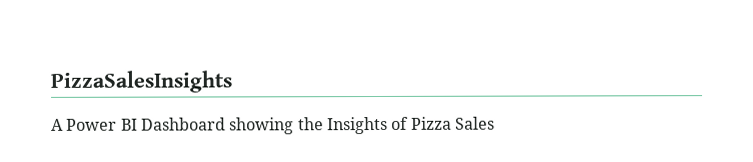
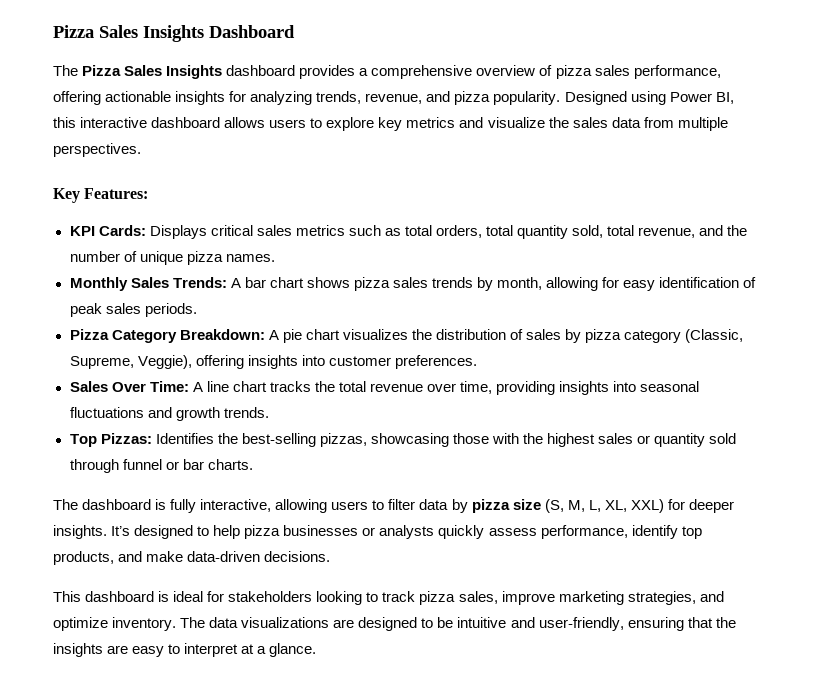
- PizzaSalesInsights
- A Power BI Dashboard showing the Insights of Pizza Sales
+ Pizza Sales Insights Dashboard
+ The Pizza Sales Insights dashboard provides a comprehensive overview of pizza sales performance, offering actionable insights for analyzing trends, revenue, and pizza popularity. Designed using Power BI, this interactive dashboard allows users to explore key metrics and visualize the sales data from multiple perspectives.
+ Key Features:
+ KPI Cards: Displays critical sales metrics such as total orders, total quantity sold, total revenue, and the number of unique pizza names.
+ Monthly Sales Trends: A bar chart shows pizza sales trends by month, allowing for easy identification of peak sales periods.
+ Pizza Category Breakdown: A pie chart visualizes the distribution of sales by pizza category (Classic, Supreme, Veggie), offering insights into customer preferences.
+ Sales Over Time: A line chart tracks the total revenue over time, providing insights into seasonal fluctuations and growth trends.
+ Top Pizzas: Identifies the best-selling pizzas, showcasing those with the highest sales or quantity sold through funnel or bar charts.
+ The dashboard is fully interactive, allowing users to filter data by pizza size (S, M, L, XL, XXL) for deeper insights. It’s designed to help pizza businesses or analysts quickly assess performance, identify top products, and make data-driven decisions.
+ This dashboard is ideal for stakeholders looking to track pizza sales, improve marketing strategies, and optimize inventory. The data visualizations are designed to be intuitive and user-friendly, ensuring that the insights are easy to interpret at a glance.

